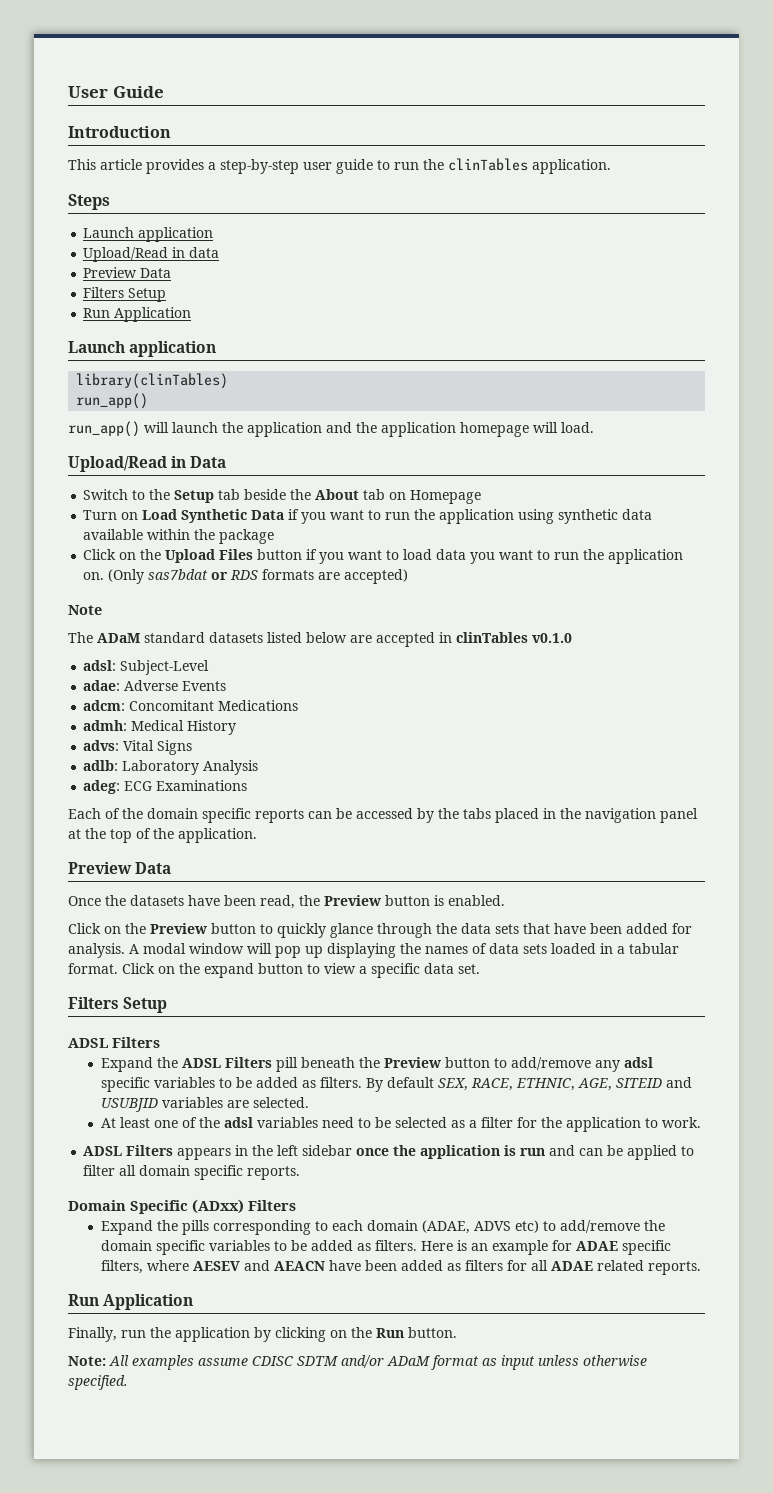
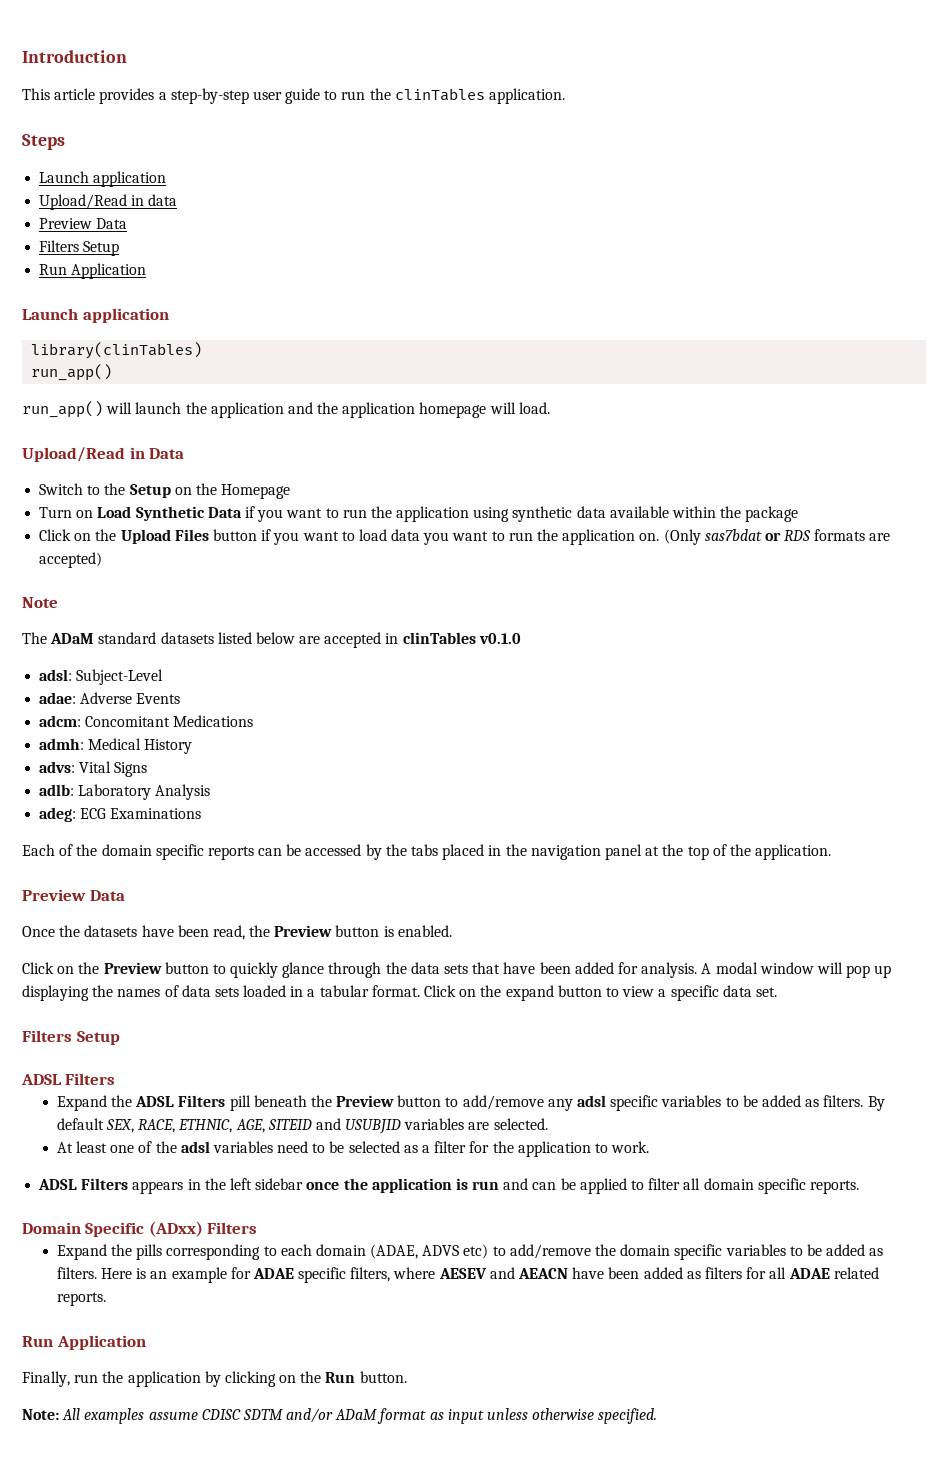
- User Guide
- Switch to the Setup tab beside the About tab on Homepage
+ Switch to the Setup on the Homepage

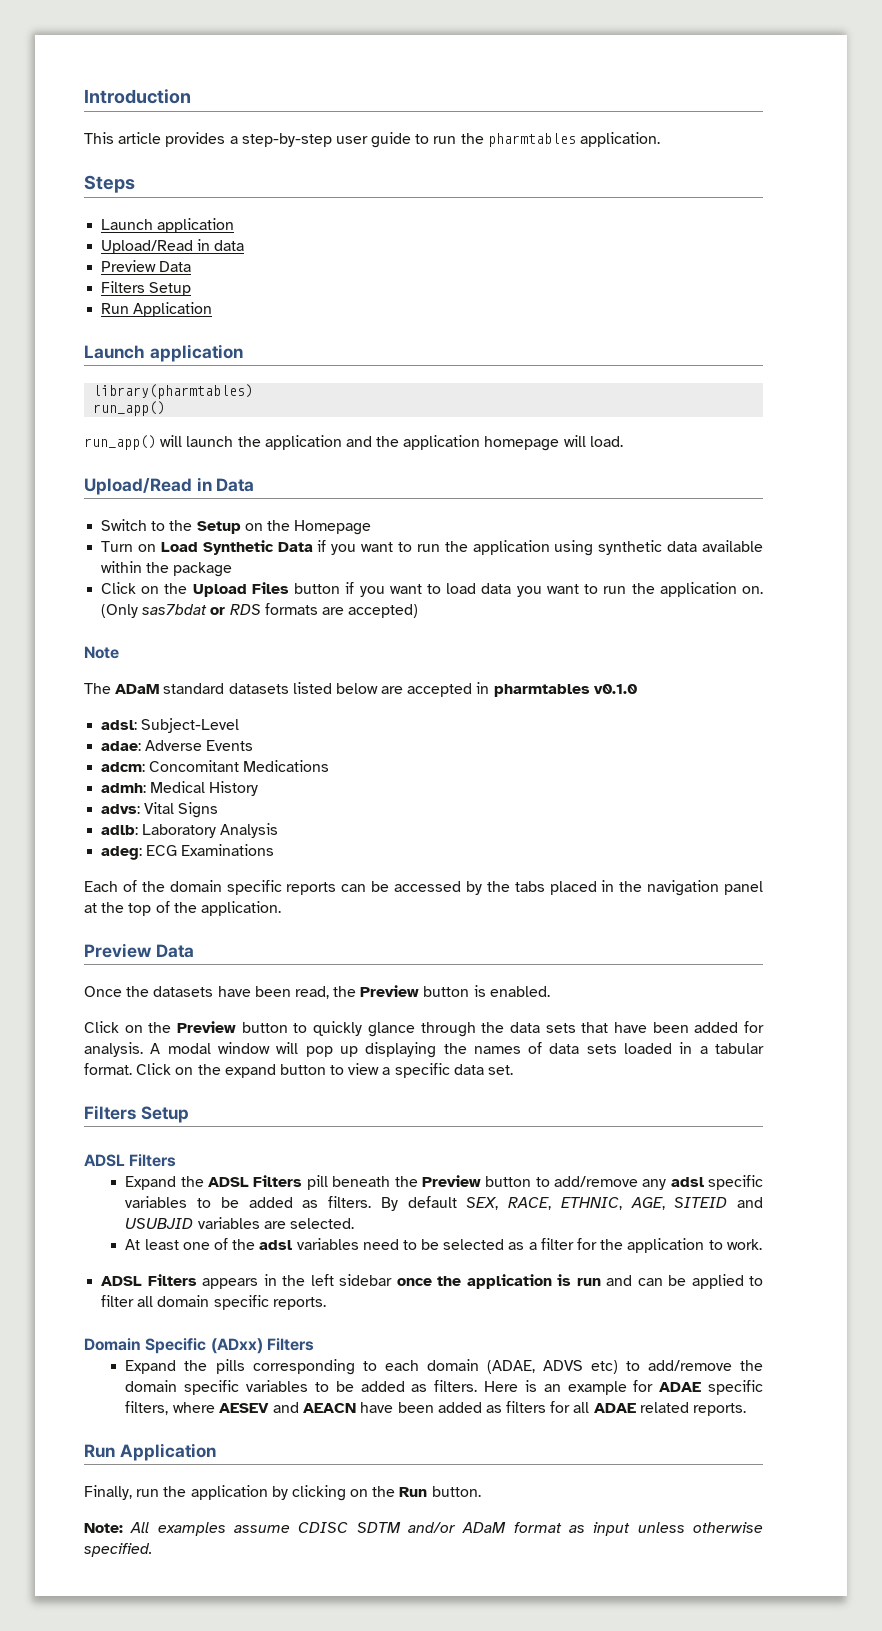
- This article provides a step-by-step user guide to run the clinTables application.
+ This article provides a step-by-step user guide to run the pharmtables application.
- library(clinTables)
+ library(pharmtables)
- The ADaM standard datasets listed below are accepted in clinTables v0.1.0
+ The ADaM standard datasets listed below are accepted in pharmtables v0.1.0

